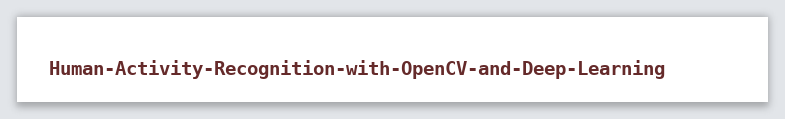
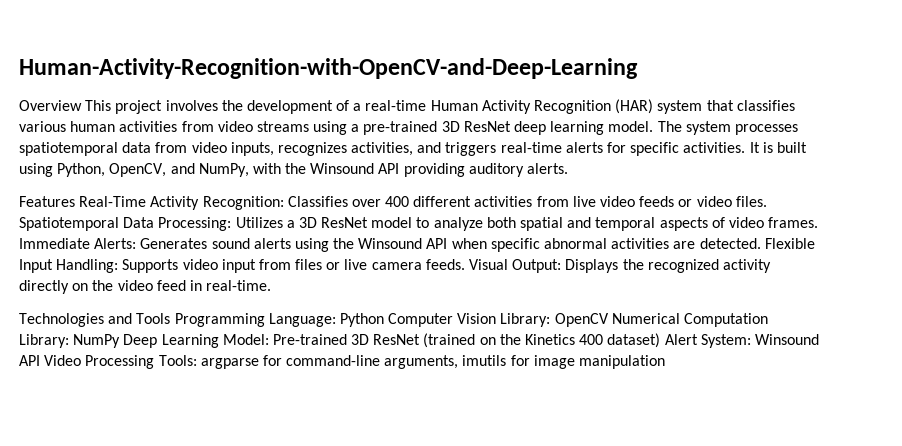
+ Overview This project involves the development of a real-time Human Activity Recognition (HAR) system that classifies various human activities from video streams using a pre-trained 3D ResNet deep learning model. The system processes spatiotemporal data from video inputs, recognizes activities, and triggers real-time alerts for specific activities. It is built using Python, OpenCV, and NumPy, with the Winsound API providing auditory alerts.
+ Features Real-Time Activity Recognition: Classifies over 400 different activities from live video feeds or video files. Spatiotemporal Data Processing: Utilizes a 3D ResNet model to analyze both spatial and temporal aspects of video frames. Immediate Alerts: Generates sound alerts using the Winsound API when specific abnormal activities are detected. Flexible Input Handling: Supports video input from files or live camera feeds. Visual Output: Displays the recognized activity directly on the video feed in real-time.
+ Technologies and Tools Programming Language: Python Computer Vision Library: OpenCV Numerical Computation Library: NumPy Deep Learning Model: Pre-trained 3D ResNet (trained on the Kinetics 400 dataset) Alert System: Winsound API Video Processing Tools: argparse for command-line arguments, imutils for image manipulation

